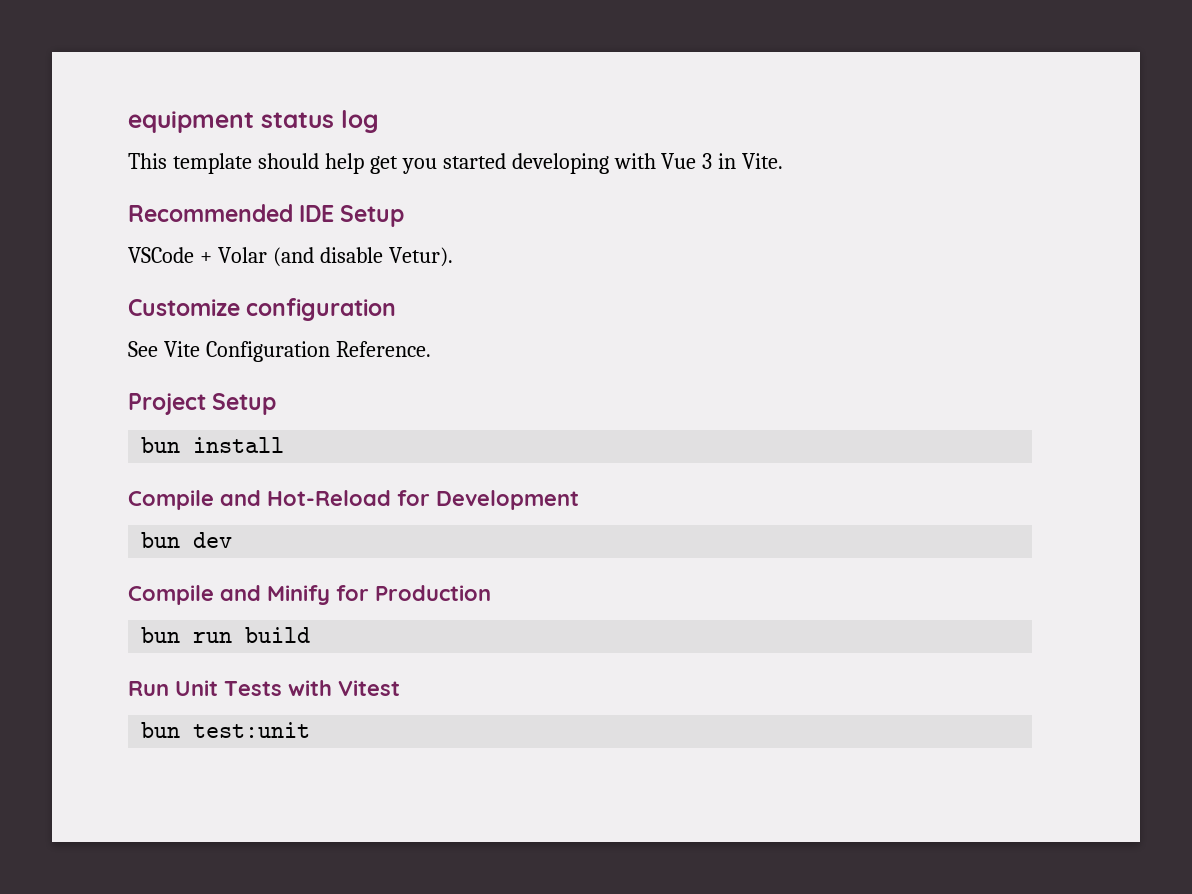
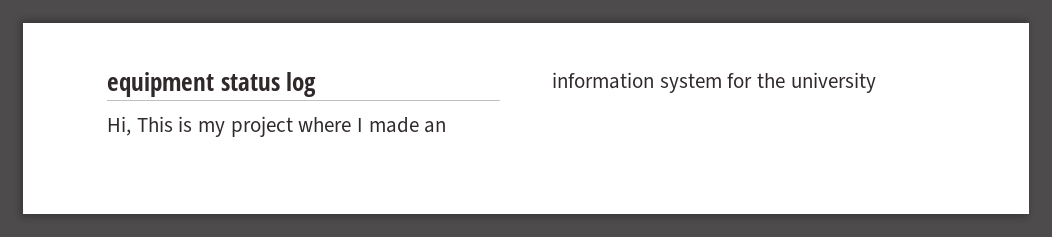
- This template should help get you started developing with Vue 3 in Vite.
- Recommended IDE Setup
- VSCode + Volar (and disable Vetur).
- Customize configuration
- See Vite Configuration Reference.
- Project Setup
- bun install
- Compile and Hot-Reload for Development
- bun dev
- Compile and Minify for Production
- bun run build
- Run Unit Tests with Vitest
- bun test:unit
+ Hi, This is my project where I made an information system for the university

